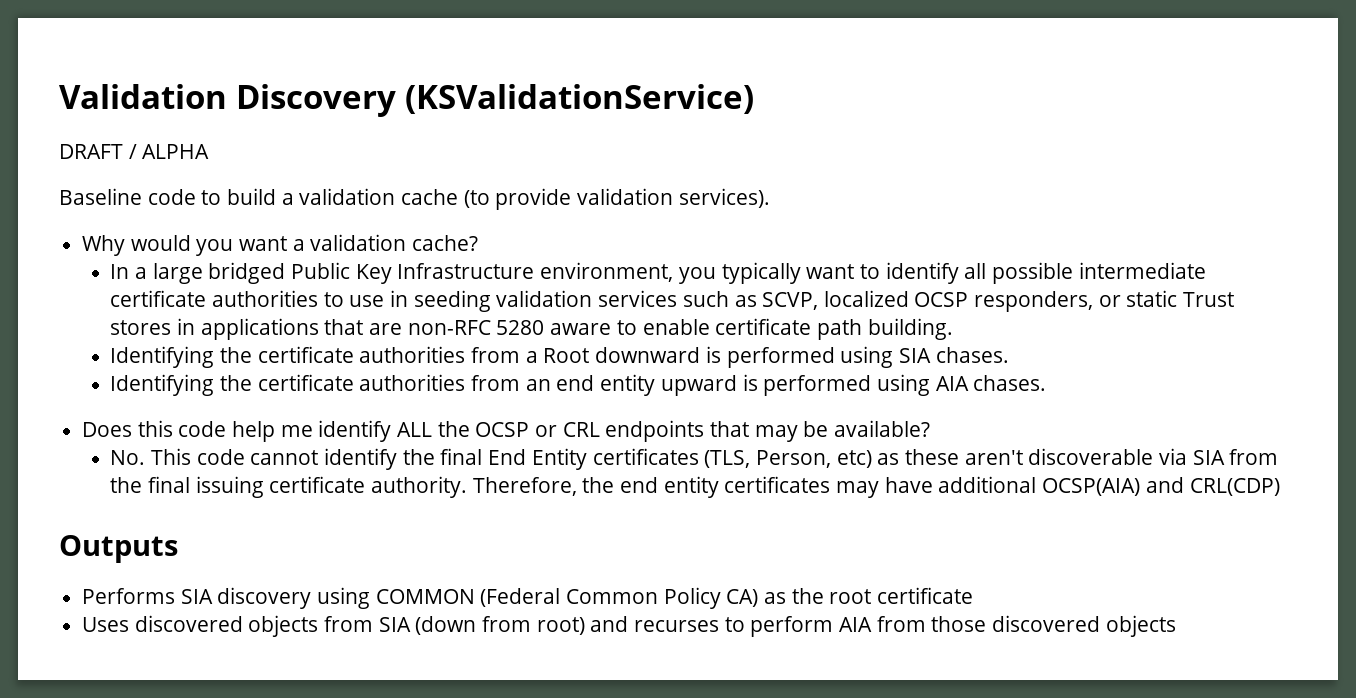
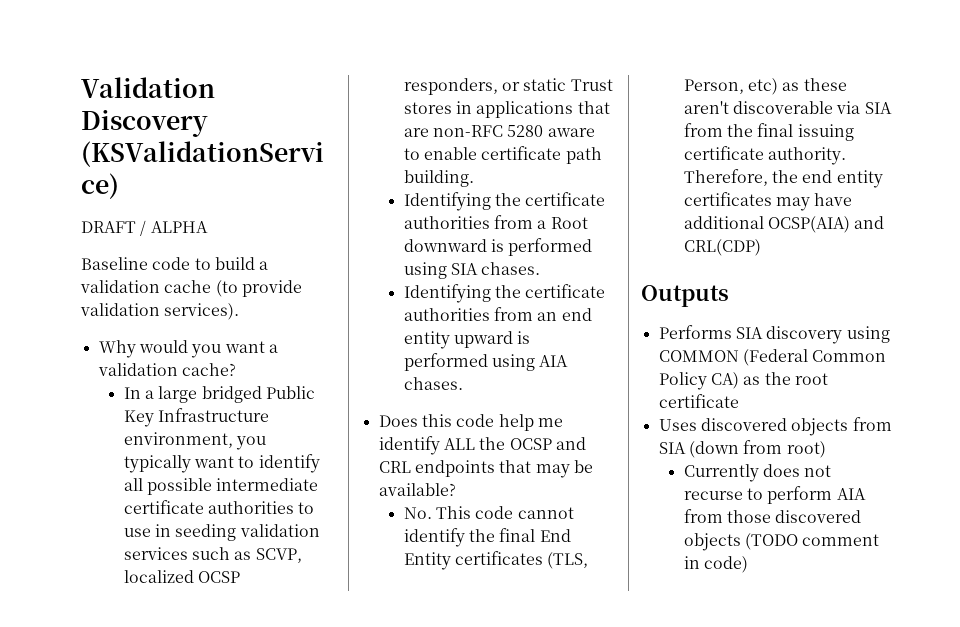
- Does this code help me identify ALL the OCSP or CRL endpoints that may be available?
+ Does this code help me identify ALL the OCSP and CRL endpoints that may be available?
- Uses discovered objects from SIA (down from root) and recurses to perform AIA from those discovered objects
+ Uses discovered objects from SIA (down from root)
+ Currently does not recurse to perform AIA from those discovered objects (TODO comment in code)

